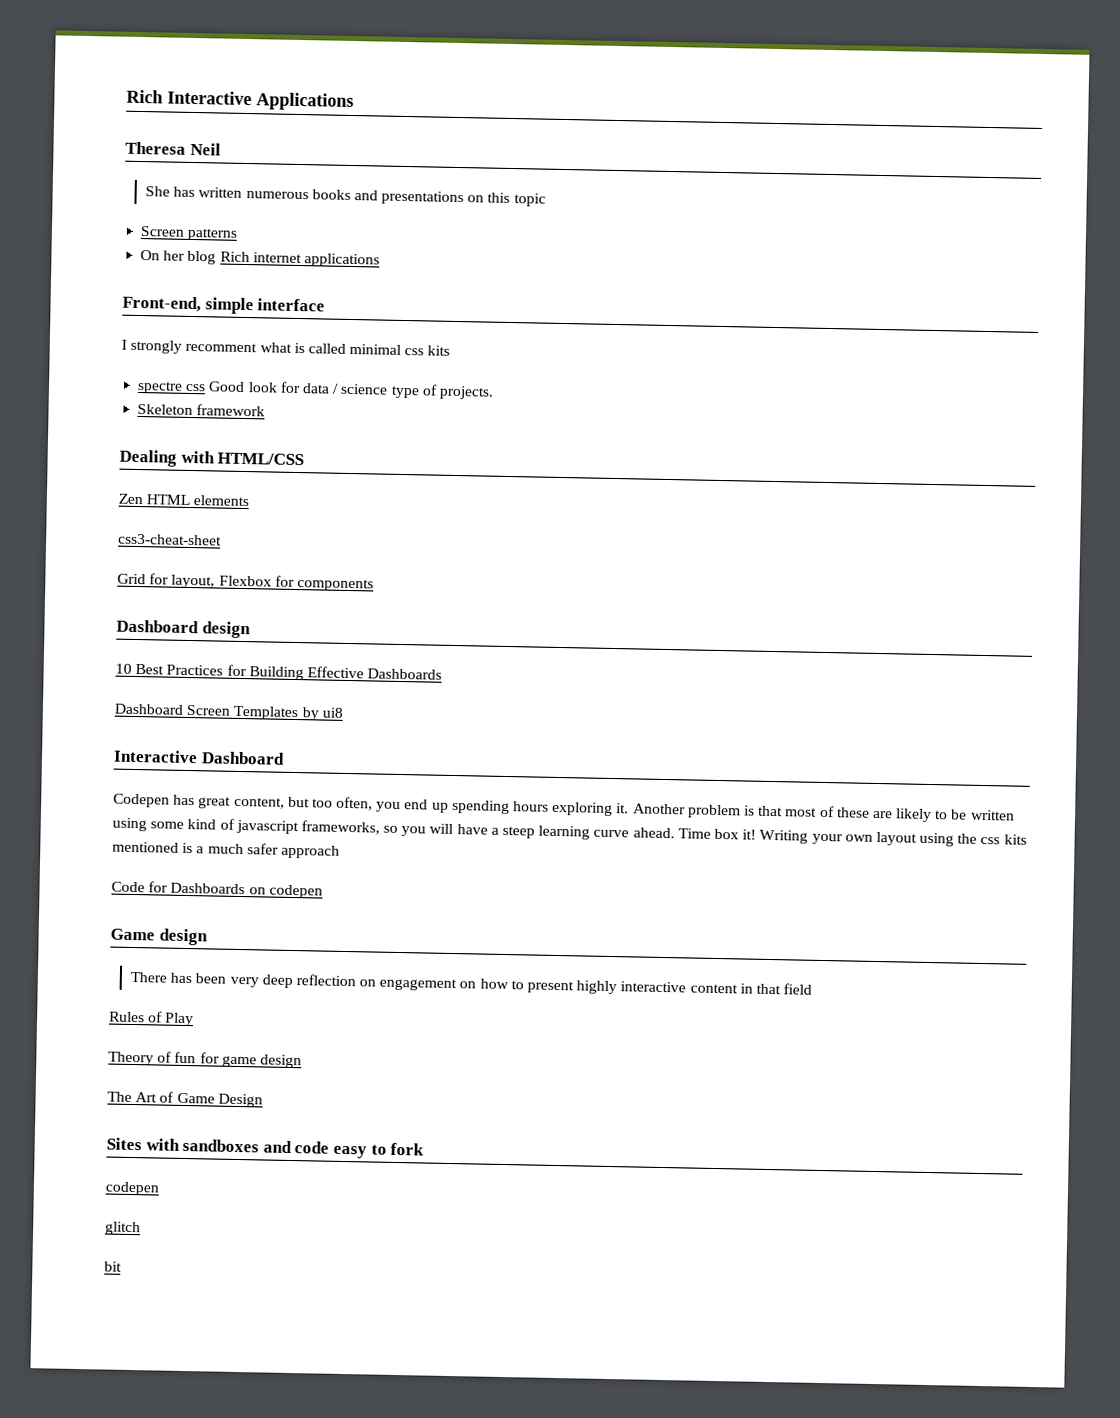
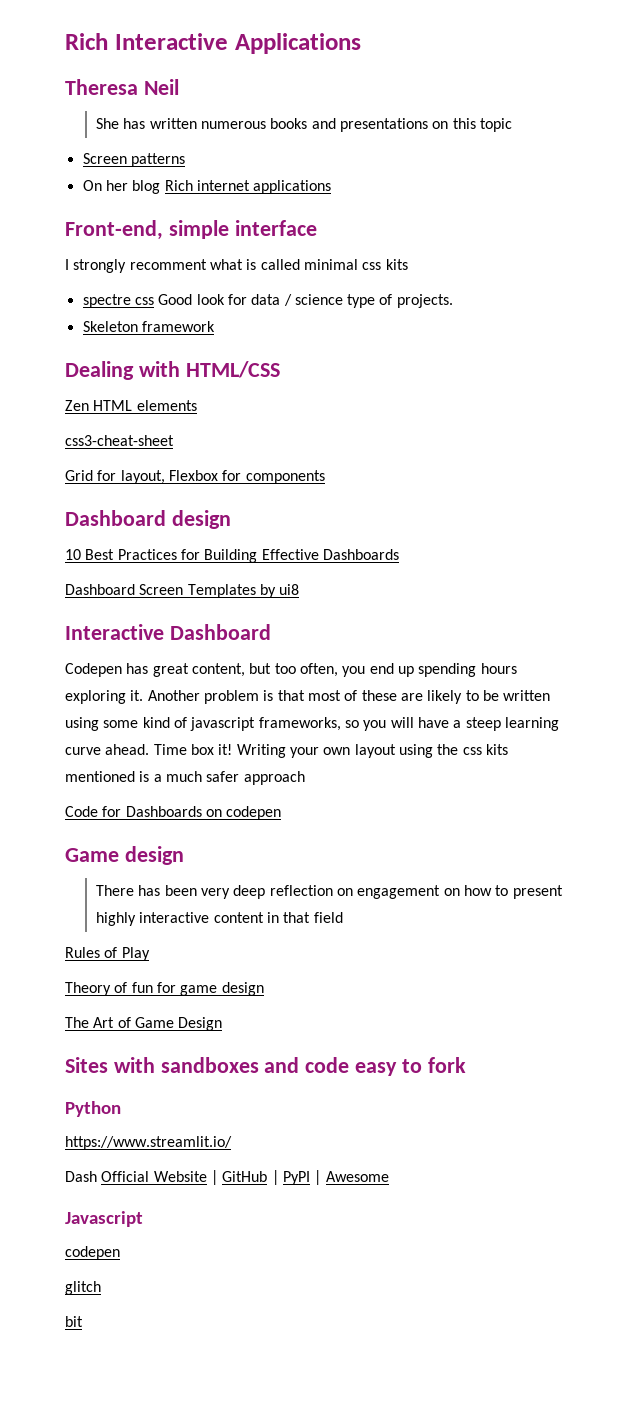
+ Python
+ https://www.streamlit.io/
+ Dash Official Website | GitHub | PyPI | Awesome
+ Javascript

